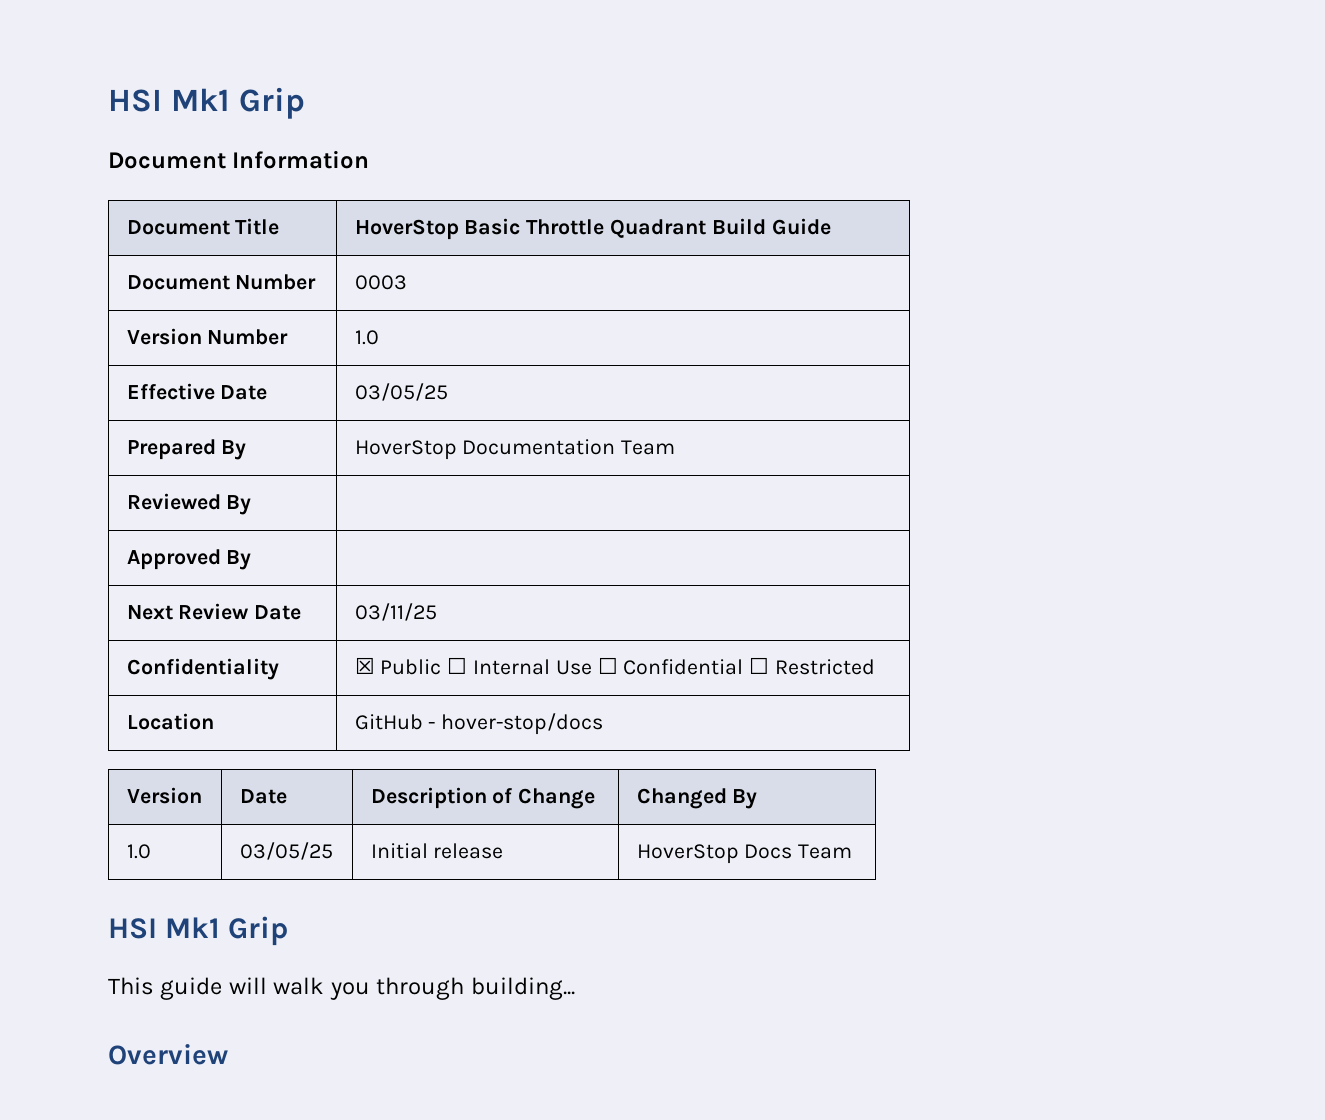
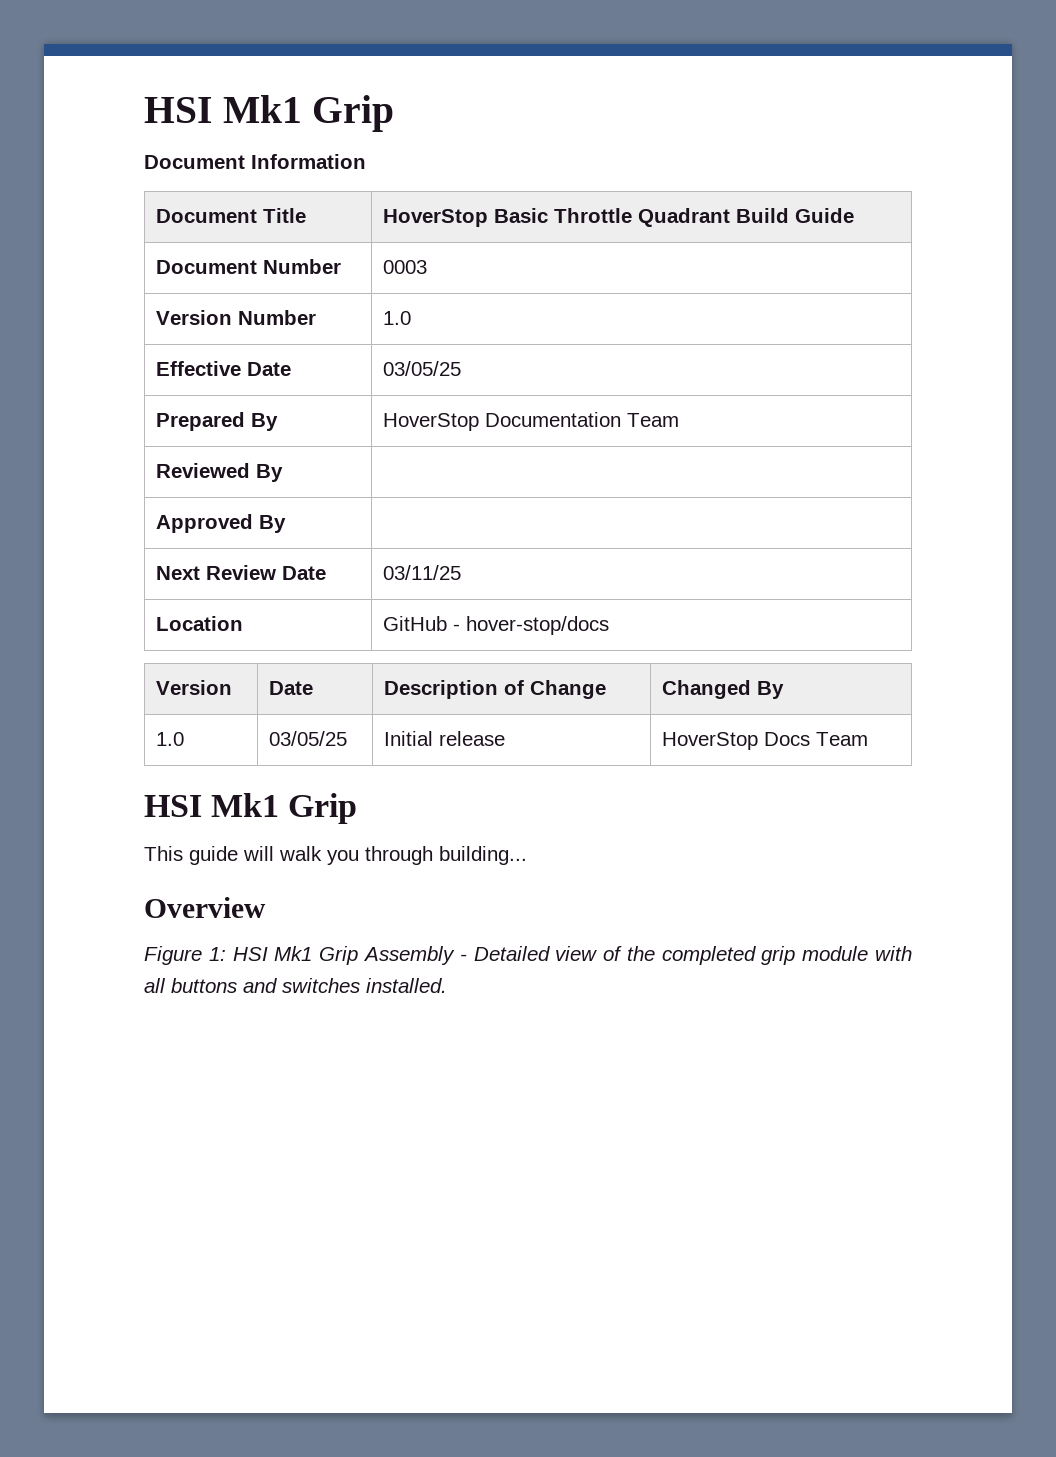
- Confidentiality | ☒ Public ☐ Internal Use ☐ Confidential ☐ Restricted
+ Figure 1: HSI Mk1 Grip Assembly - Detailed view of the completed grip module with all buttons and switches installed.

